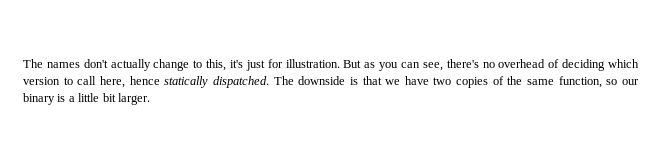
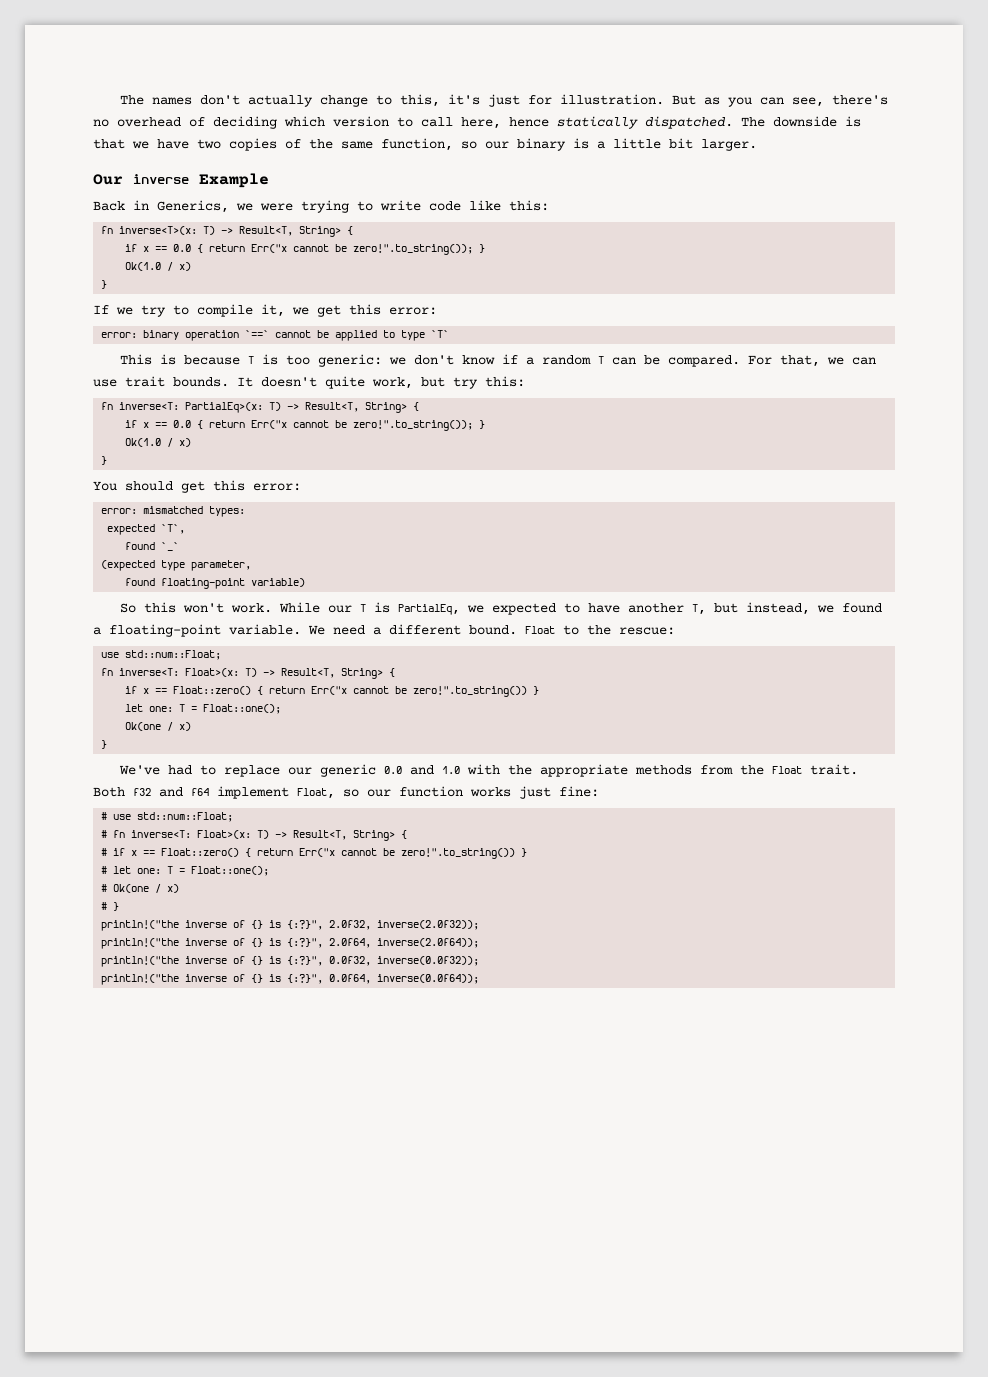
+ Our inverse Example
+ Back in Generics, we were trying to write code like this:
+ fn inverse<T>(x: T) -> Result<T, String> {
+ if x == 0.0 { return Err("x cannot be zero!".to_string()); }
+ Ok(1.0 / x)
+ }
+ If we try to compile it, we get this error:
+ error: binary operation `==` cannot be applied to type `T`
+ This is because T is too generic: we don't know if a random T can be compared. For that, we can use trait bounds. It doesn't quite work, but try this:
+ fn inverse<T: PartialEq>(x: T) -> Result<T, String> {
+ if x == 0.0 { return Err("x cannot be zero!".to_string()); }
+ Ok(1.0 / x)
+ }
+ You should get this error:
+ error: mismatched types:
+ expected `T`,
+ found `_`
+ (expected type parameter,
+ found floating-point variable)
+ So this won't work. While our T is PartialEq, we expected to have another T, but instead, we found a floating-point variable. We need a different bound. Float to the rescue:
+ use std::num::Float;
+ fn inverse<T: Float>(x: T) -> Result<T, String> {
+ if x == Float::zero() { return Err("x cannot be zero!".to_string()) }
+ let one: T = Float::one();
+ Ok(one / x)
+ }
+ We've had to replace our generic 0.0 and 1.0 with the appropriate methods from the Float trait. Both f32 and f64 implement Float, so our function works just fine:
+ # use std::num::Float;
+ # fn inverse<T: Float>(x: T) -> Result<T, String> {
+ # if x == Float::zero() { return Err("x cannot be zero!".to_string()) }
+ # let one: T = Float::one();
+ # Ok(one / x)
+ # }
+ println!("the inverse of {} is {:?}", 2.0f32, inverse(2.0f32));
+ println!("the inverse of {} is {:?}", 2.0f64, inverse(2.0f64));
+ println!("the inverse of {} is {:?}", 0.0f32, inverse(0.0f32));
+ println!("the inverse of {} is {:?}", 0.0f64, inverse(0.0f64));

